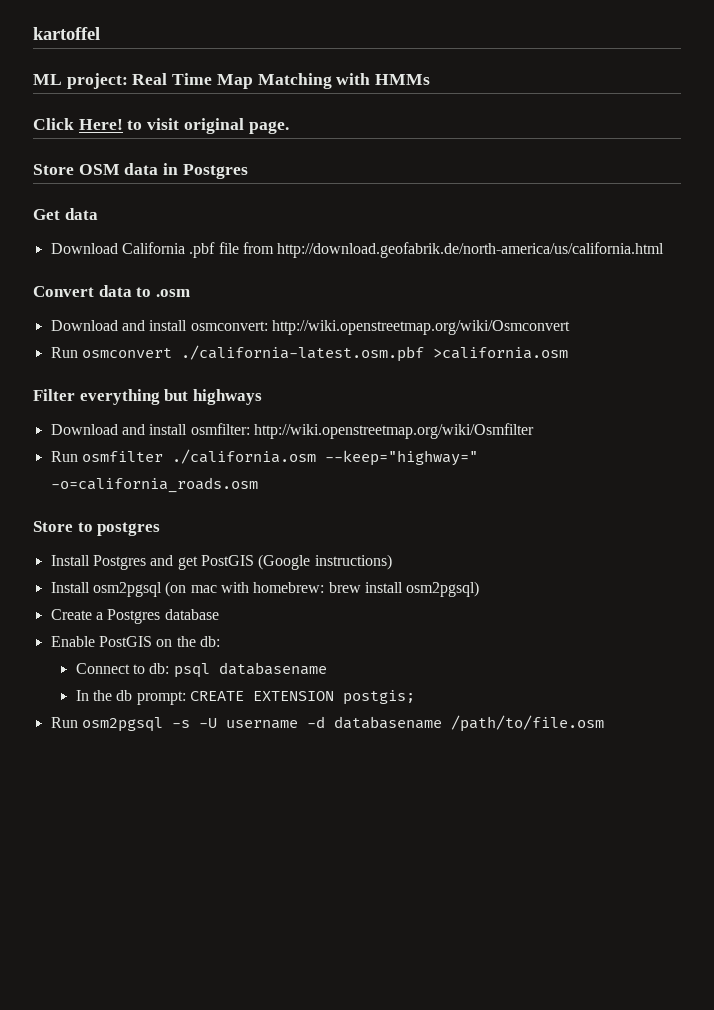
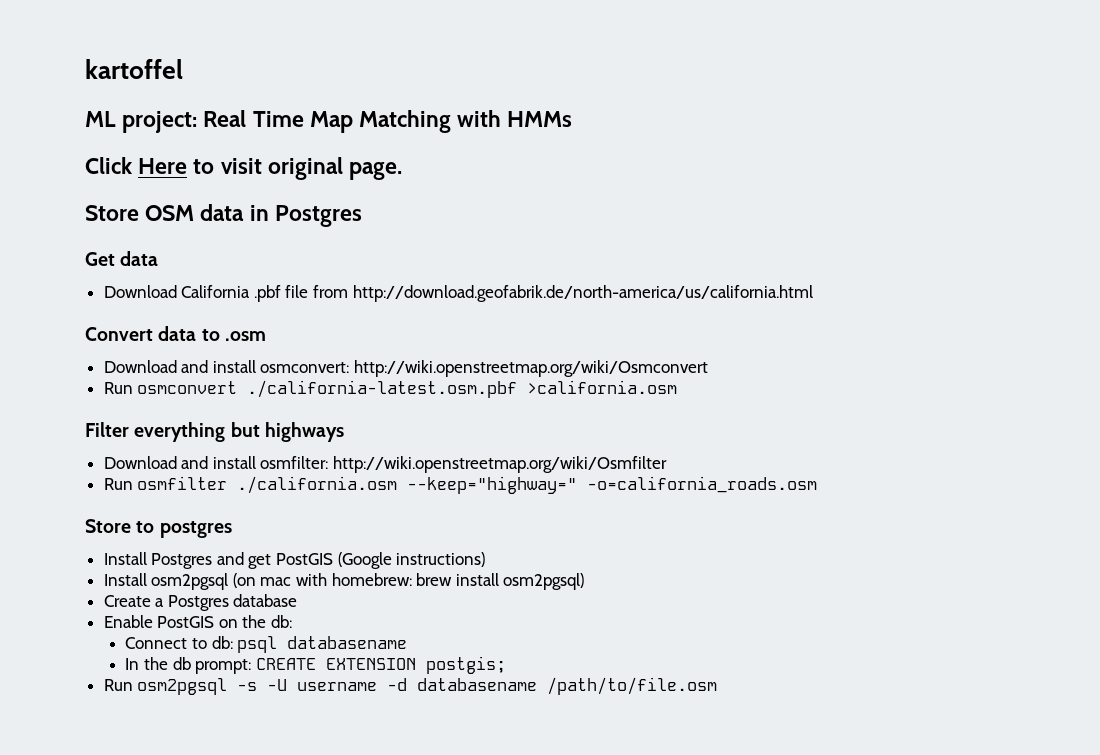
- Click Here! to visit original page.
+ Click Here to visit original page.

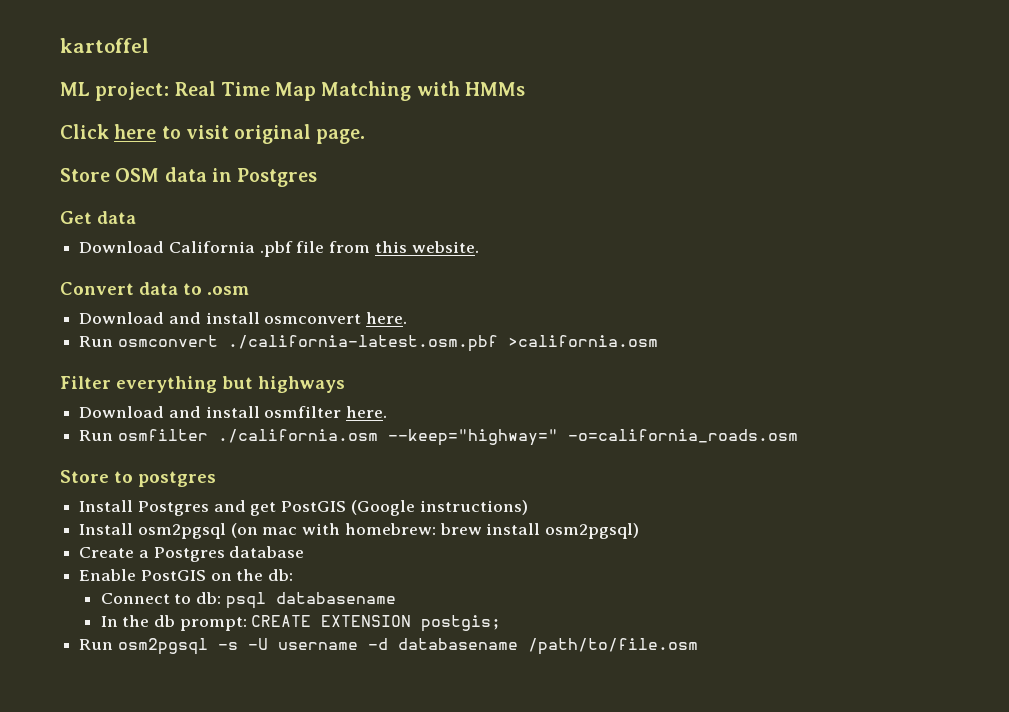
- Click Here to visit original page.
+ Click here to visit original page.
- Download California .pbf file from http://download.geofabrik.de/north-america/us/california.html
+ Download California .pbf file from this website.
- Download and install osmconvert: http://wiki.openstreetmap.org/wiki/Osmconvert
+ Download and install osmconvert here.
- Download and install osmfilter: http://wiki.openstreetmap.org/wiki/Osmfilter
+ Download and install osmfilter here.

